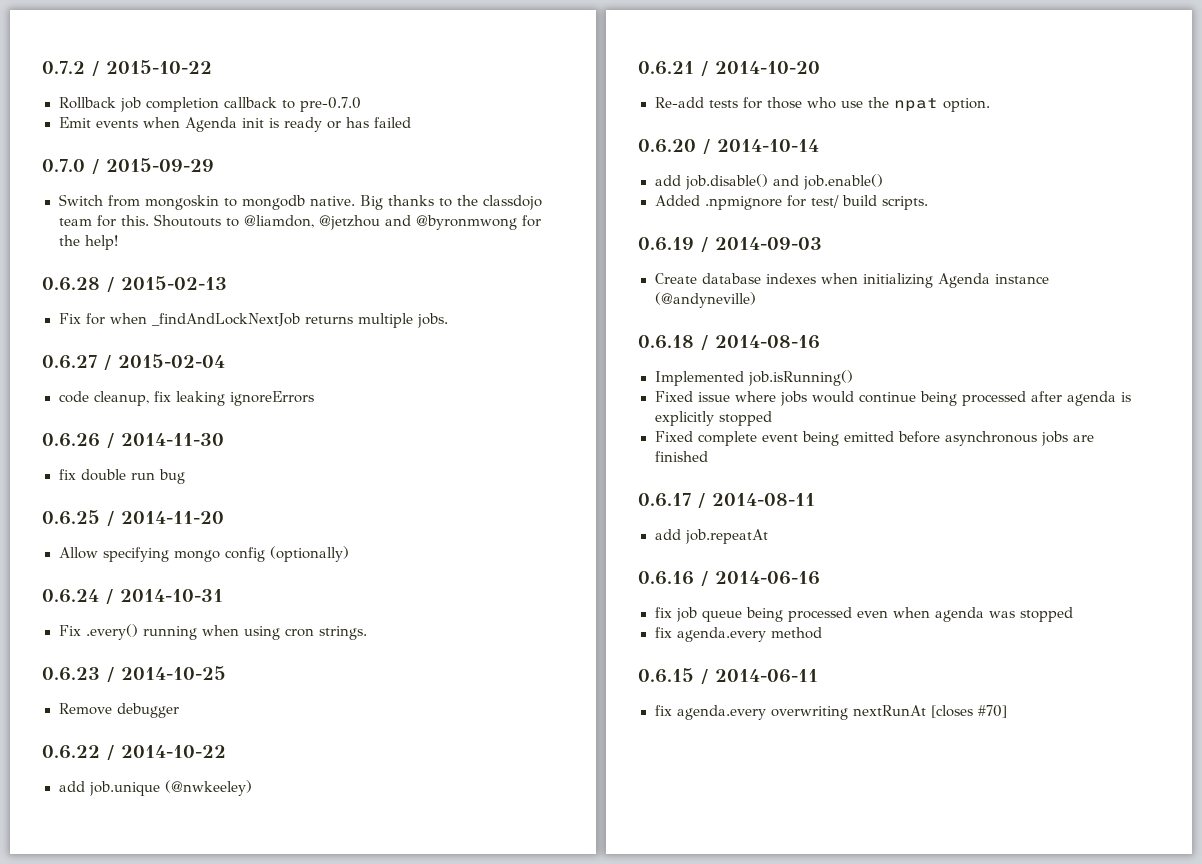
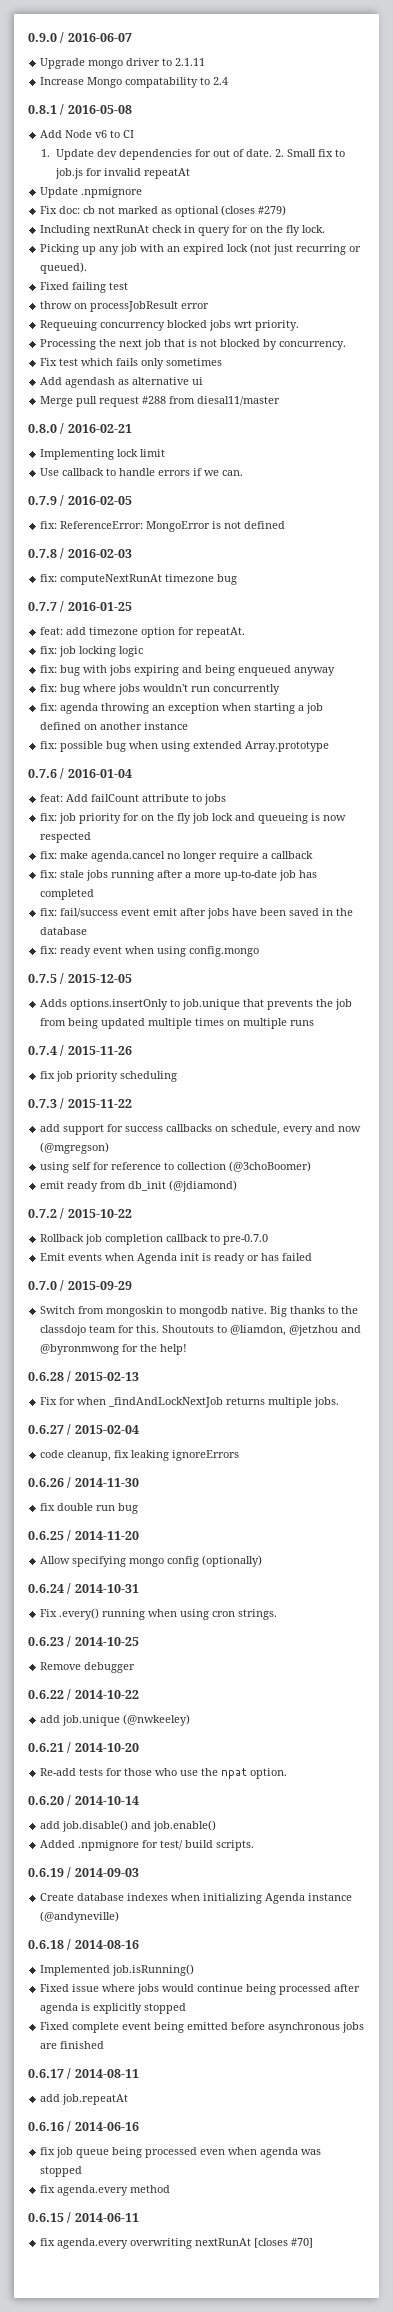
+ 0.9.0 / 2016-06-07
+ Upgrade mongo driver to 2.1.11
+ Increase Mongo compatability to 2.4
+ 0.8.1 / 2016-05-08
+ Add Node v6 to CI
+ 1. Update dev dependencies for out of date. 2. Small fix to job.js for invalid repeatAt
+ Update .npmignore
+ Fix doc: cb not marked as optional (closes #279)
+ Including nextRunAt check in query for on the fly lock.
+ Picking up any job with an expired lock (not just recurring or queued).
+ Fixed failing test
+ throw on processJobResult error
+ Requeuing concurrency blocked jobs wrt priority.
+ Processing the next job that is not blocked by concurrency.
+ Fix test which fails only sometimes
+ Add agendash as alternative ui
+ Merge pull request #288 from diesal11/master
+ 0.8.0 / 2016-02-21
+ Implementing lock limit
+ Use callback to handle errors if we can.
+ 0.7.9 / 2016-02-05
+ fix: ReferenceError: MongoError is not defined
+ 0.7.8 / 2016-02-03
+ fix: computeNextRunAt timezone bug
+ 0.7.7 / 2016-01-25
+ feat: add timezone option for repeatAt.
+ fix: job locking logic
+ fix: bug with jobs expiring and being enqueued anyway
+ fix: bug where jobs wouldn't run concurrently
+ fix: agenda throwing an exception when starting a job defined on another instance
+ fix: possible bug when using extended Array.prototype
+ 0.7.6 / 2016-01-04
+ feat: Add failCount attribute to jobs
+ fix: job priority for on the fly job lock and queueing is now respected
+ fix: make agenda.cancel no longer require a callback
+ fix: stale jobs running after a more up-to-date job has completed
+ fix: fail/success event emit after jobs have been saved in the database
+ fix: ready event when using config.mongo
+ 0.7.5 / 2015-12-05
+ Adds options.insertOnly to job.unique that prevents the job from being updated multiple times on multiple runs
+ 0.7.4 / 2015-11-26
+ fix job priority scheduling
+ 0.7.3 / 2015-11-22
+ add support for success callbacks on schedule, every and now (@mgregson)
+ using self for reference to collection (@3choBoomer)
+ emit ready from db_init (@jdiamond)

